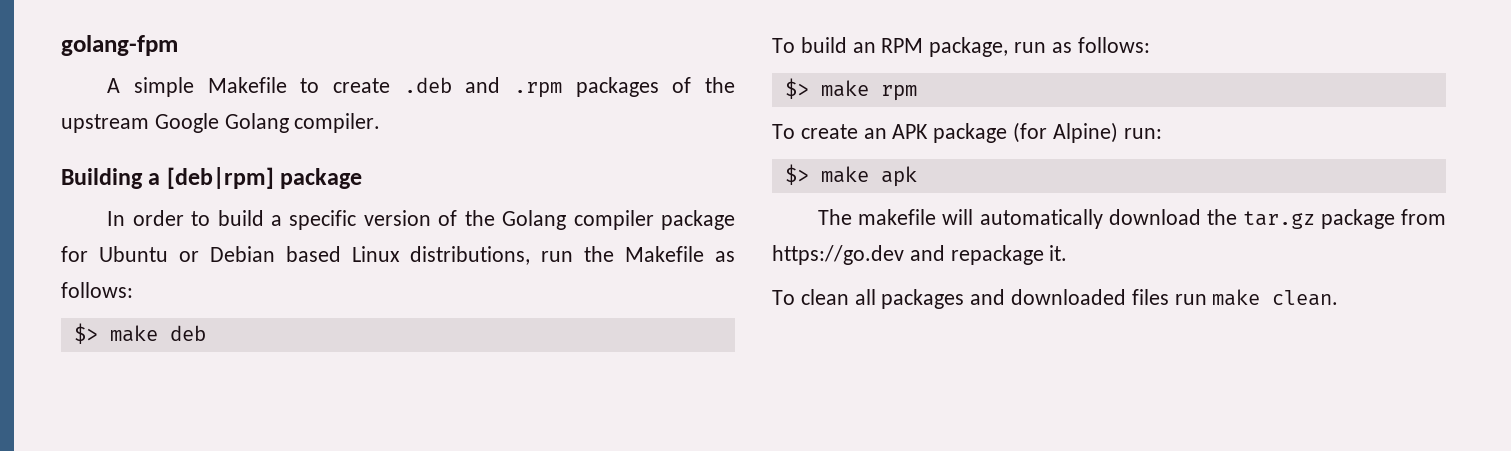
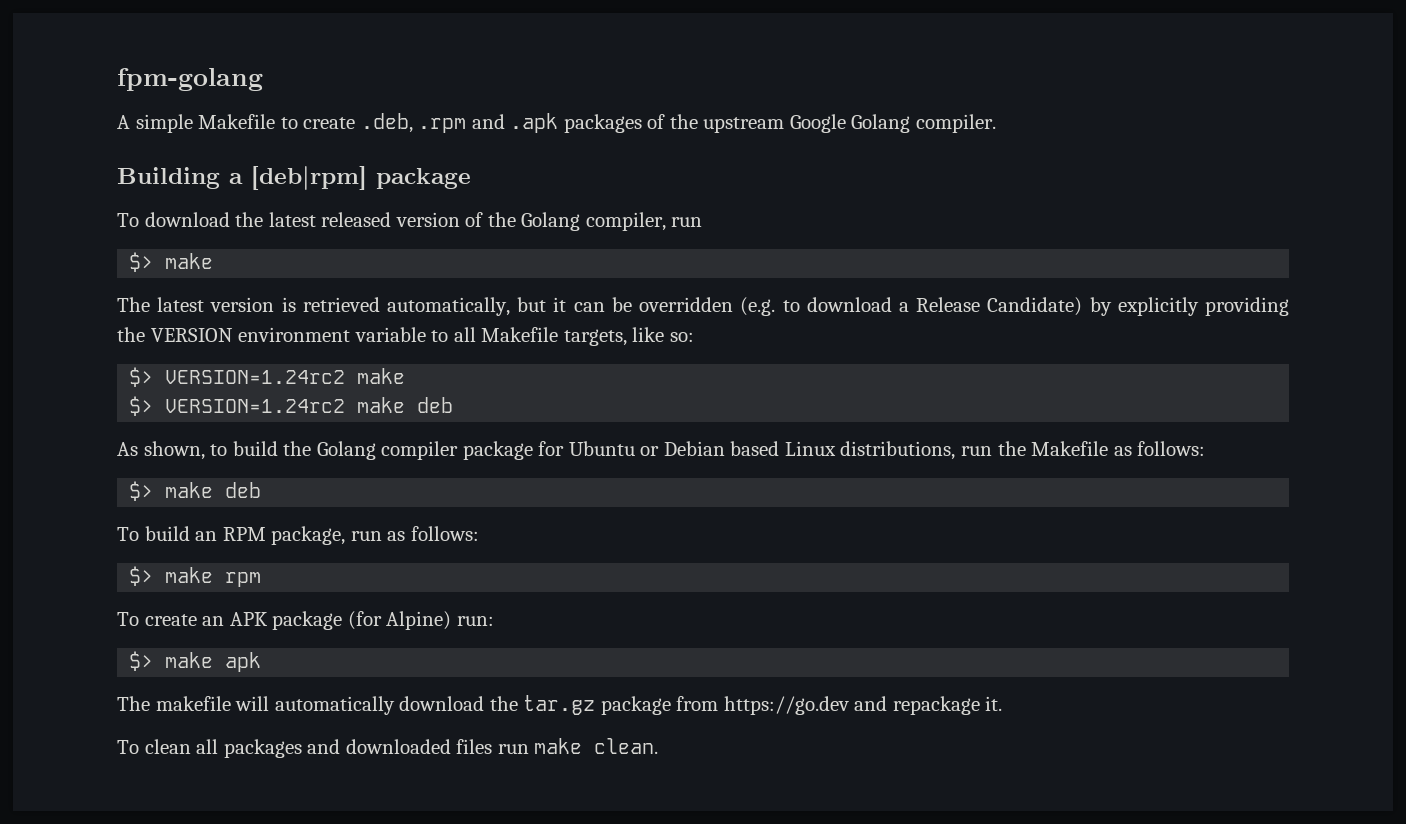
- golang-fpm
+ fpm-golang
- A simple Makefile to create .deb and .rpm packages of the upstream Google Golang compiler.
+ A simple Makefile to create .deb, .rpm and .apk packages of the upstream Google Golang compiler.
- In order to build a specific version of the Golang compiler package for Ubuntu or Debian based Linux distributions, run the Makefile as follows:
+ To download the latest released version of the Golang compiler, run
+ $> make
+ The latest version is retrieved automatically, but it can be overridden (e.g. to download a Release Candidate) by explicitly providing the VERSION environment variable to all Makefile targets, like so:
+ $> VERSION=1.24rc2 make
+ $> VERSION=1.24rc2 make deb
+ As shown, to build the Golang compiler package for Ubuntu or Debian based Linux distributions, run the Makefile as follows:

